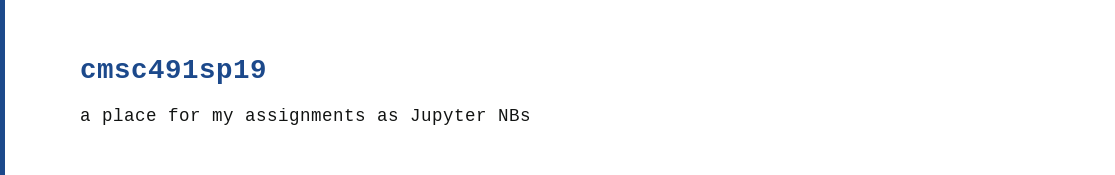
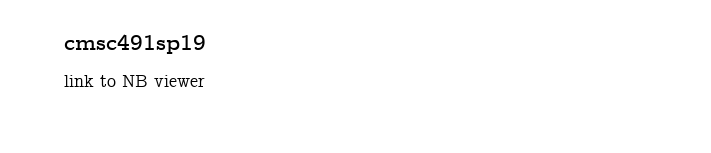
- a place for my assignments as Jupyter NBs
+ link to NB viewer

